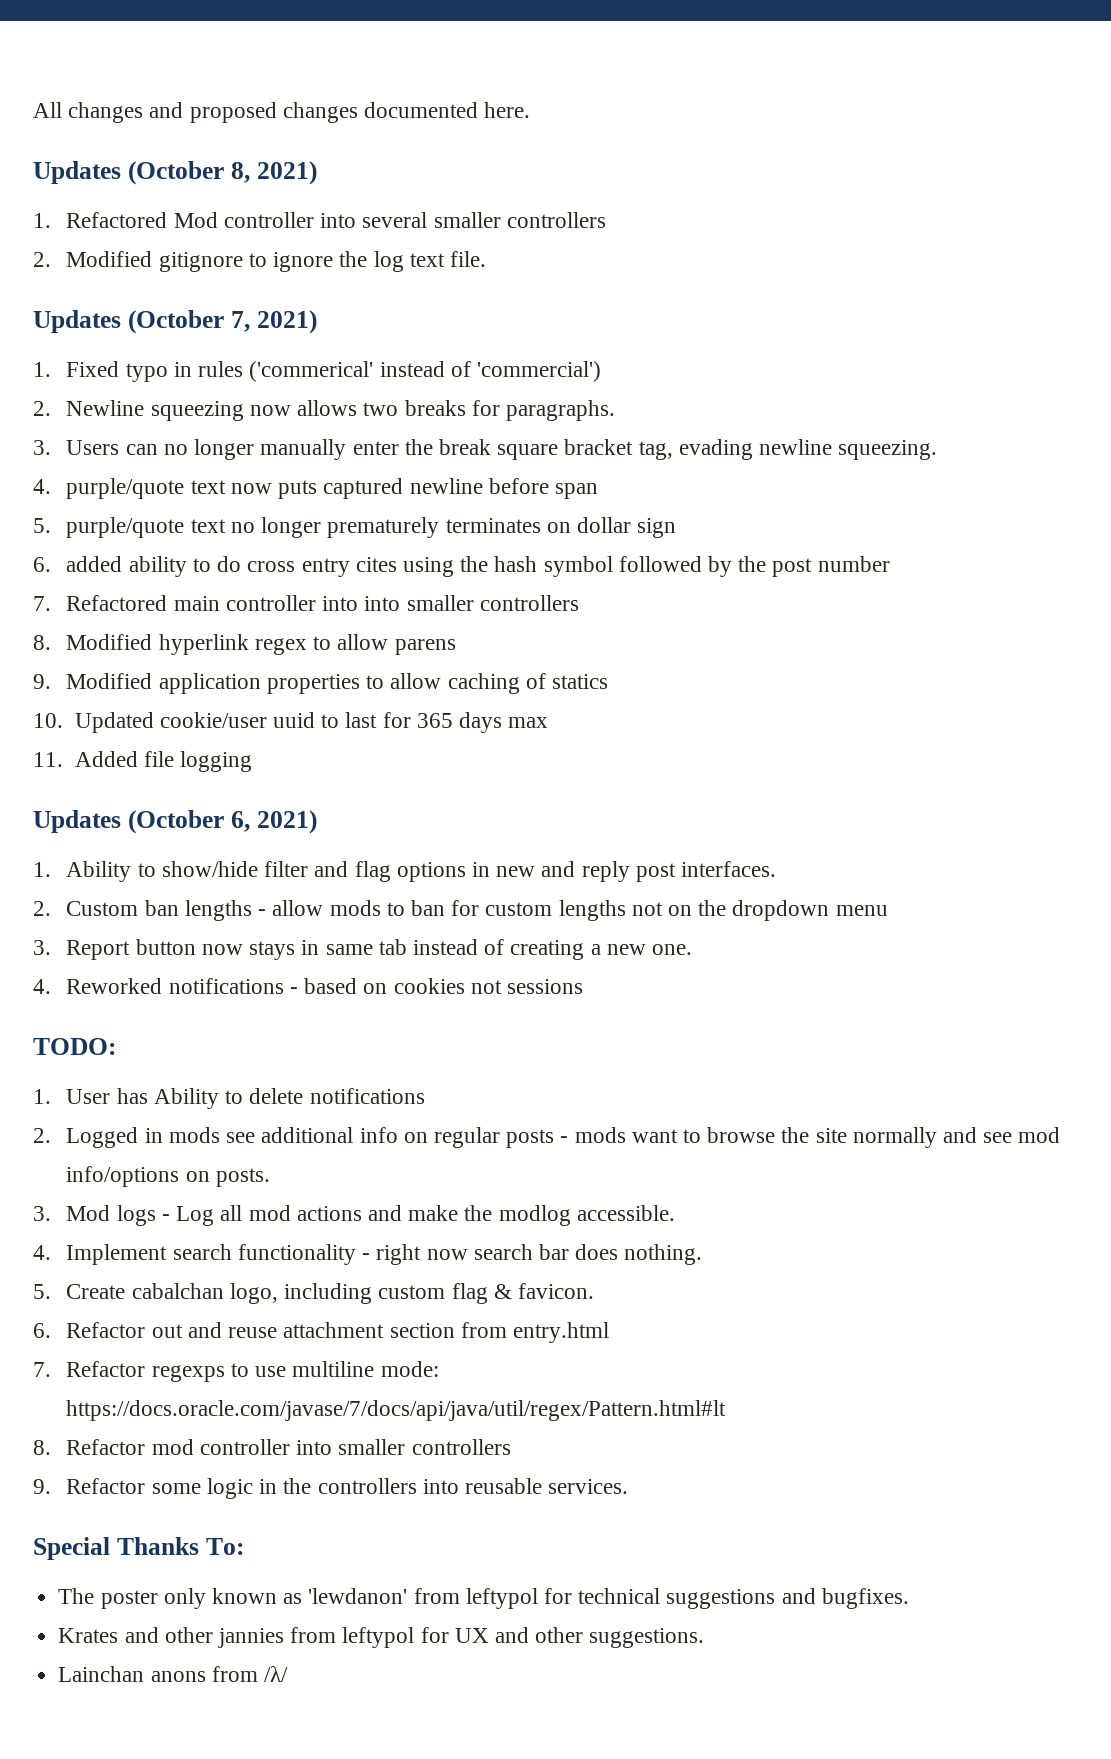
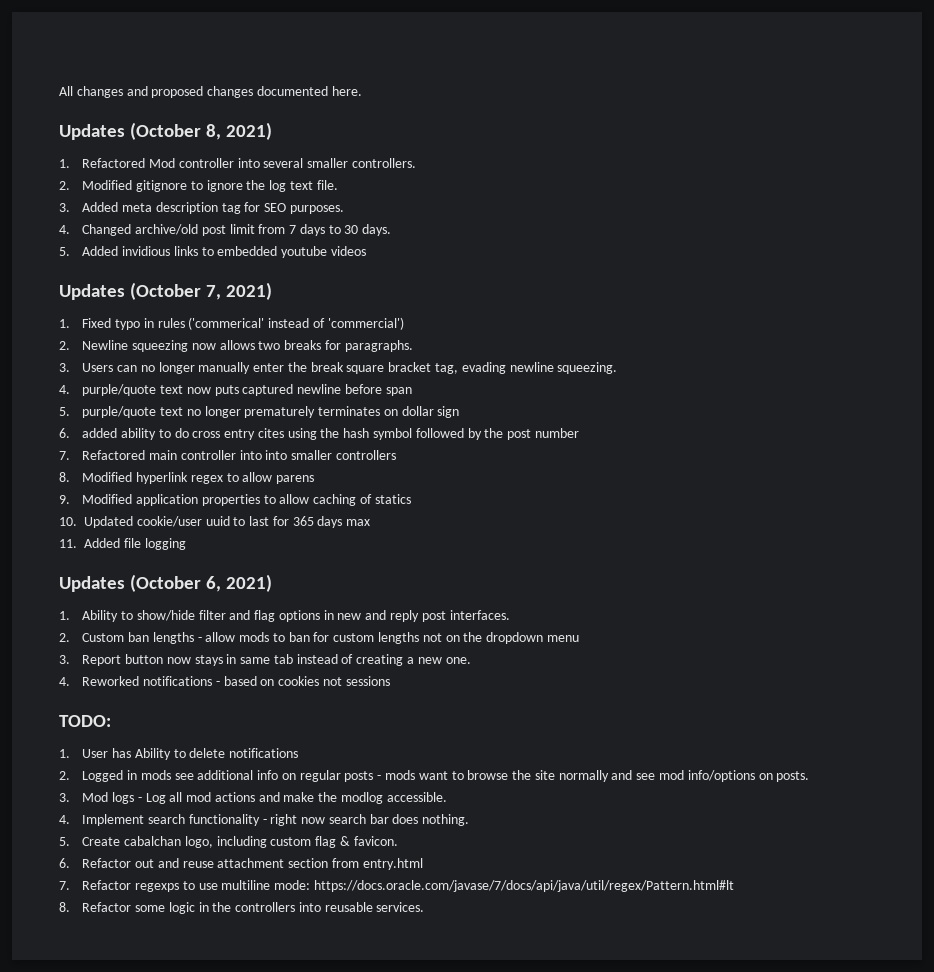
- 1. Refactored Mod controller into several smaller controllers
+ 1. Refactored Mod controller into several smaller controllers.
+ 3. Added meta description tag for SEO purposes.
+ 4. Changed archive/old post limit from 7 days to 30 days.
+ 5. Added invidious links to embedded youtube videos
- 8. Refactor mod controller into smaller controllers
- 9. Refactor some logic in the controllers into reusable services.
+ 8. Refactor some logic in the controllers into reusable services.
- Special Thanks To:
- The poster only known as 'lewdanon' from leftypol for technical suggestions and bugfixes.
- Krates and other jannies from leftypol for UX and other suggestions.
- Lainchan anons from /λ/

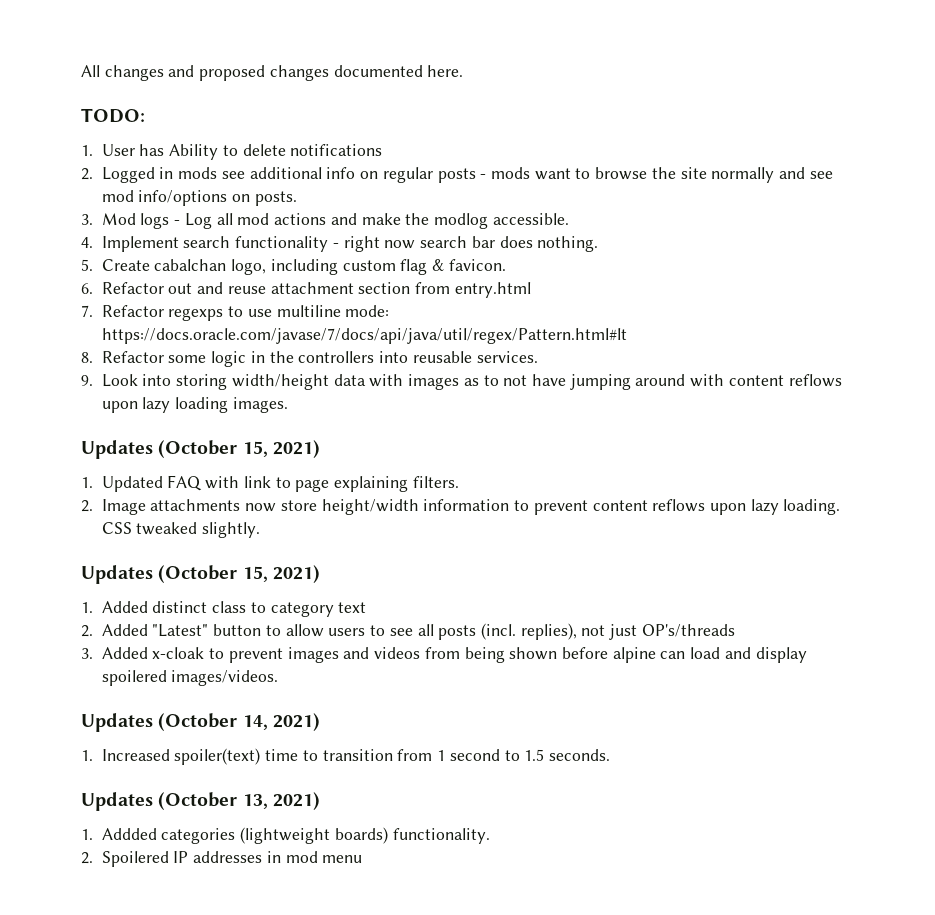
- Updates (October 8, 2021)
- 1. Refactored Mod controller into several smaller controllers.
- 2. Modified gitignore to ignore the log text file.
- 3. Added meta description tag for SEO purposes.
- 4. Changed archive/old post limit from 7 days to 30 days.
- 5. Added invidious links to embedded youtube videos
- Updates (October 7, 2021)
- 1. Fixed typo in rules ('commerical' instead of 'commercial')
- 2. Newline squeezing now allows two breaks for paragraphs.
- 3. Users can no longer manually enter the break square bracket tag, evading newline squeezing.
- 4. purple/quote text now puts captured newline before span
- 5. purple/quote text no longer prematurely terminates on dollar sign
- 6. added ability to do cross entry cites using the hash symbol followed by the post number
- 7. Refactored main controller into into smaller controllers
- 8. Modified hyperlink regex to allow parens
- 9. Modified application properties to allow caching of statics
- 10. Updated cookie/user uuid to last for 365 days max
- 11. Added file logging
- Updates (October 6, 2021)
- 1. Ability to show/hide filter and flag options in new and reply post interfaces.
- 2. Custom ban lengths - allow mods to ban for custom lengths not on the dropdown menu
- 3. Report button now stays in same tab instead of creating a new one.
- 4. Reworked notifications - based on cookies not sessions
+ 9. Look into storing width/height data with images as to not have jumping around with content reflows upon lazy loading images.
+ Updates (October 15, 2021)
+ 1. Updated FAQ with link to page explaining filters.
+ 2. Image attachments now store height/width information to prevent content reflows upon lazy loading. CSS tweaked slightly.
+ Updates (October 15, 2021)
+ 1. Added distinct class to category text
+ 2. Added "Latest" button to allow users to see all posts (incl. replies), not just OP's/threads
+ 3. Added x-cloak to prevent images and videos from being shown before alpine can load and display spoilered images/videos.
+ Updates (October 14, 2021)
+ 1. Increased spoiler(text) time to transition from 1 second to 1.5 seconds.
+ Updates (October 13, 2021)
+ 1. Addded categories (lightweight boards) functionality.
+ 2. Spoilered IP addresses in mod menu

